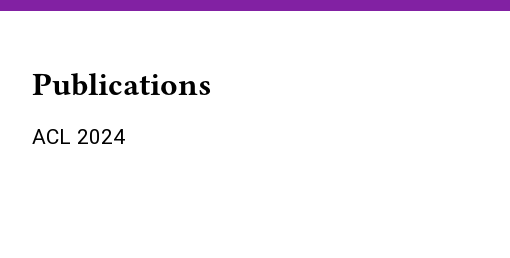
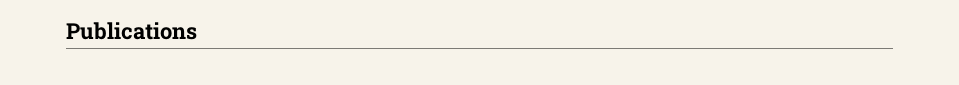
- ACL 2024

